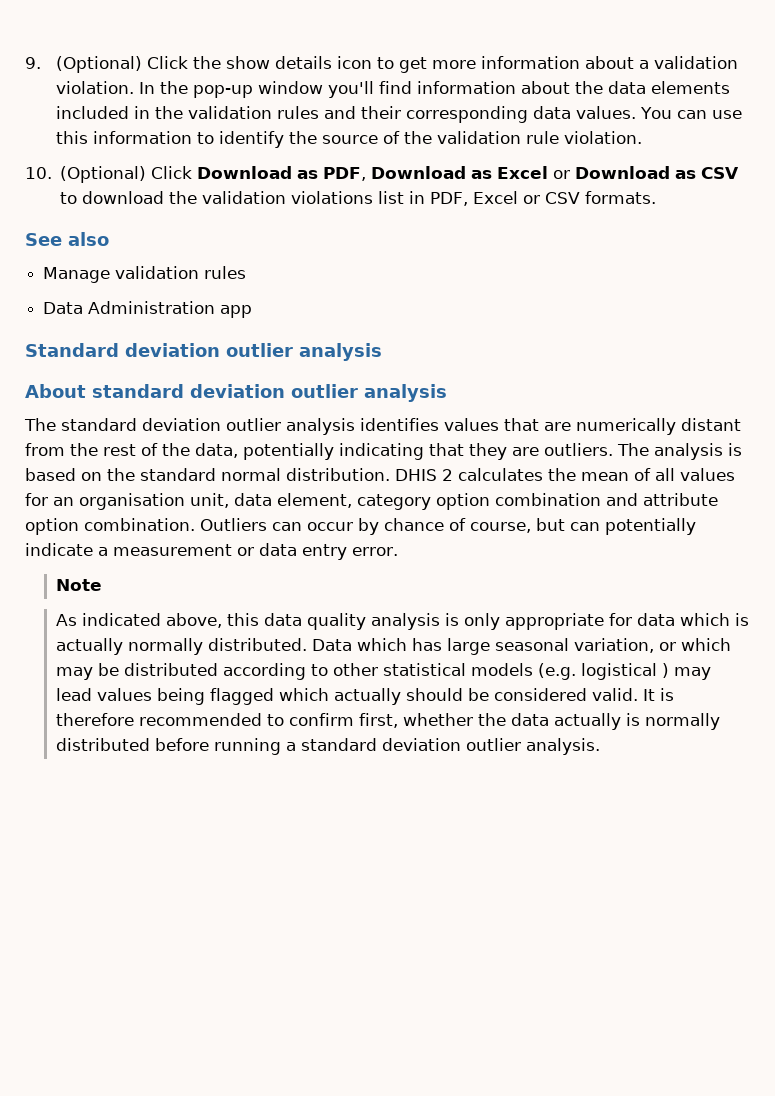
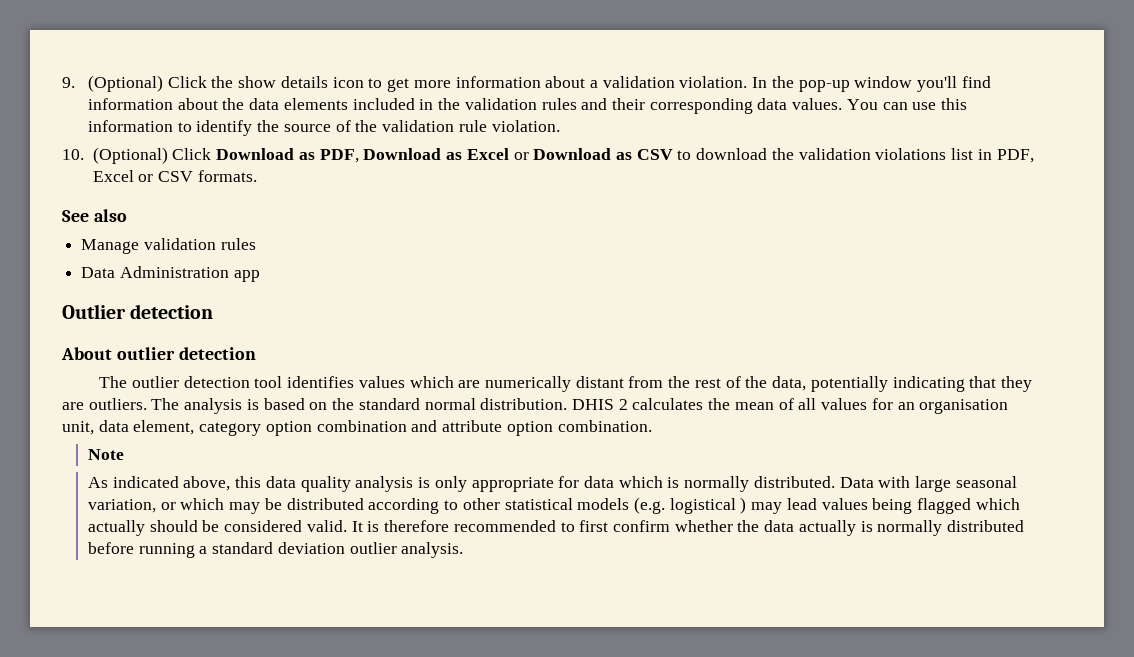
- Standard deviation outlier analysis
- About standard deviation outlier analysis
- The standard deviation outlier analysis identifies values that are numerically distant from the rest of the data, potentially indicating that they are outliers.
+ Outlier detection
+ About outlier detection
+ The outlier detection tool identifies values which are numerically distant from the rest of the data, potentially indicating that they are outliers.
- Outliers can occur by chance of course, but can potentially indicate a measurement or data entry error.
- As indicated above, this data quality analysis is only appropriate for data which is actually normally distributed.
+ As indicated above, this data quality analysis is only appropriate for data which is normally distributed.
- Data which has large seasonal variation, or which may be distributed according to other statistical models (e.g. logistical ) may lead values being flagged which actually should be considered valid.
+ Data with large seasonal variation, or which may be distributed according to other statistical models (e.g. logistical ) may lead values being flagged which actually should be considered valid.
- It is therefore recommended to confirm first, whether the data actually is normally distributed before running a standard deviation outlier analysis.
+ It is therefore recommended to first confirm whether the data actually is normally distributed before running a standard deviation outlier analysis.

